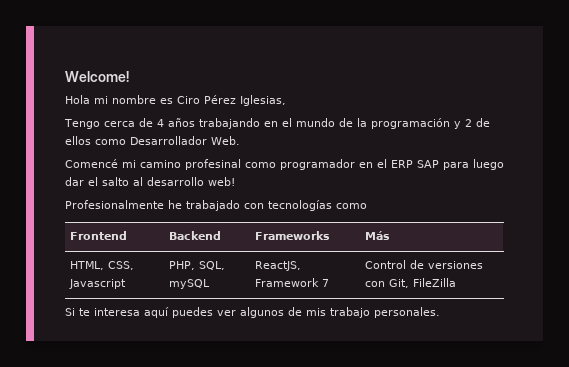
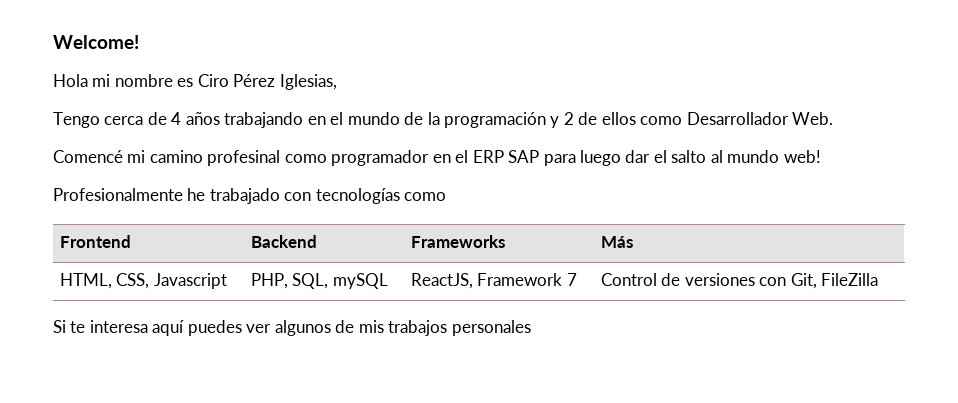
- Comencé mi camino profesinal como programador en el ERP SAP para luego dar el salto al desarrollo web!
+ Comencé mi camino profesinal como programador en el ERP SAP para luego dar el salto al mundo web!
- Si te interesa aquí puedes ver algunos de mis trabajo personales.
+ Si te interesa aquí puedes ver algunos de mis trabajos personales

